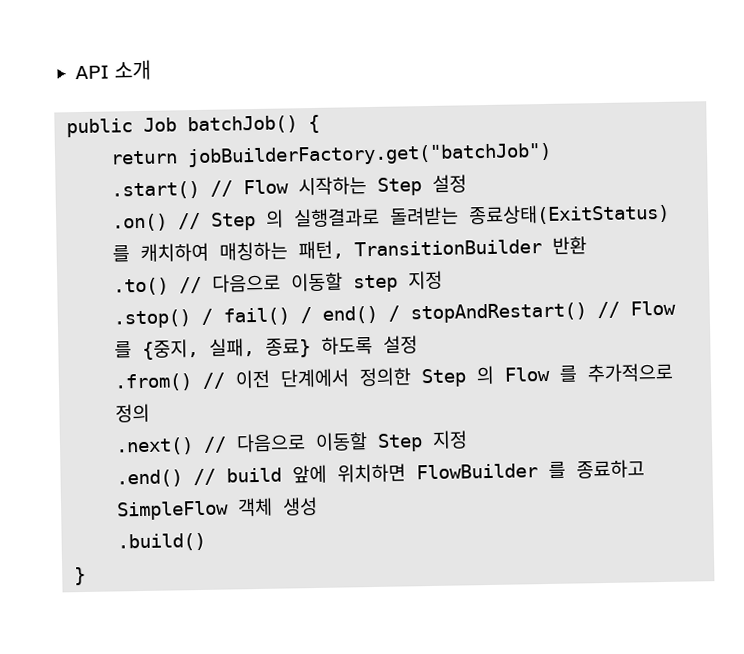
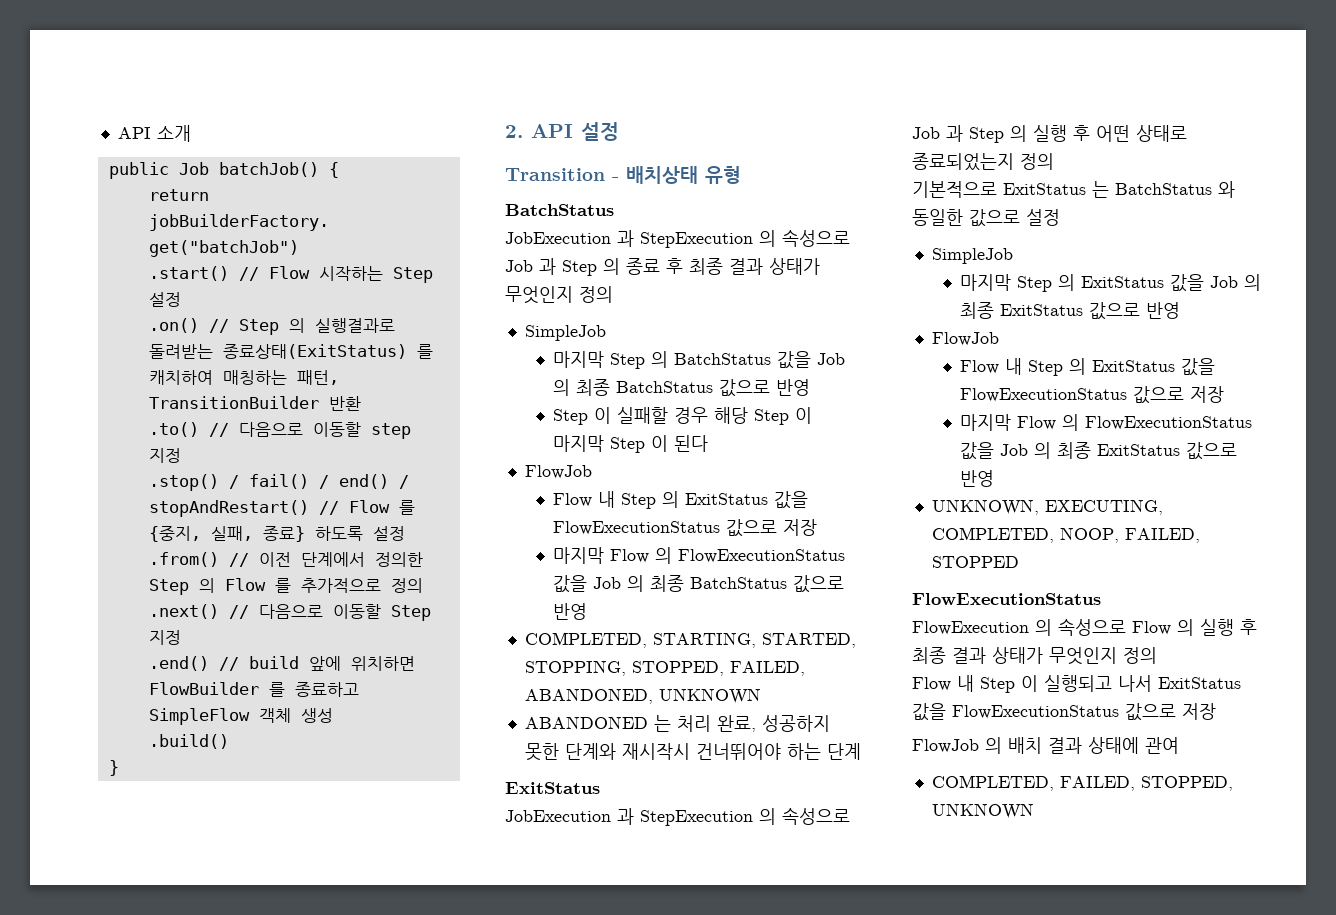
+ 2. API 설정
+ Transition - 배치상태 유형
+ BatchStatus
+ JobExecution 과 StepExecution 의 속성으로 Job 과 Step 의 종료 후 최종 결과 상태가 무엇인지 정의
+ SimpleJob
+ 마지막 Step 의 BatchStatus 값을 Job 의 최종 BatchStatus 값으로 반영
+ Step 이 실패할 경우 해당 Step 이 마지막 Step 이 된다
+ FlowJob
+ Flow 내 Step 의 ExitStatus 값을 FlowExecutionStatus 값으로 저장
+ 마지막 Flow 의 FlowExecutionStatus 값을 Job 의 최종 BatchStatus 값으로 반영
+ COMPLETED, STARTING, STARTED, STOPPING, STOPPED, FAILED, ABANDONED, UNKNOWN
+ ABANDONED 는 처리 완료, 성공하지 못한 단계와 재시작시 건너뛰어야 하는 단계
+ ExitStatus
+ JobExecution 과 StepExecution 의 속성으로 Job 과 Step 의 실행 후 어떤 상태로 종료되었는지 정의
+ 기본적으로 ExitStatus 는 BatchStatus 와 동일한 값으로 설정
+ SimpleJob
+ 마지막 Step 의 ExitStatus 값을 Job 의 최종 ExitStatus 값으로 반영
+ FlowJob
+ Flow 내 Step 의 ExitStatus 값을 FlowExecutionStatus 값으로 저장
+ 마지막 Flow 의 FlowExecutionStatus 값을 Job 의 최종 ExitStatus 값으로 반영
+ UNKNOWN, EXECUTING, COMPLETED, NOOP, FAILED, STOPPED
+ FlowExecutionStatus
+ FlowExecution 의 속성으로 Flow 의 실행 후 최종 결과 상태가 무엇인지 정의
+ Flow 내 Step 이 실행되고 나서 ExitStatus 값을 FlowExecutionStatus 값으로 저장
+ FlowJob 의 배치 결과 상태에 관여
+ COMPLETED, FAILED, STOPPED, UNKNOWN

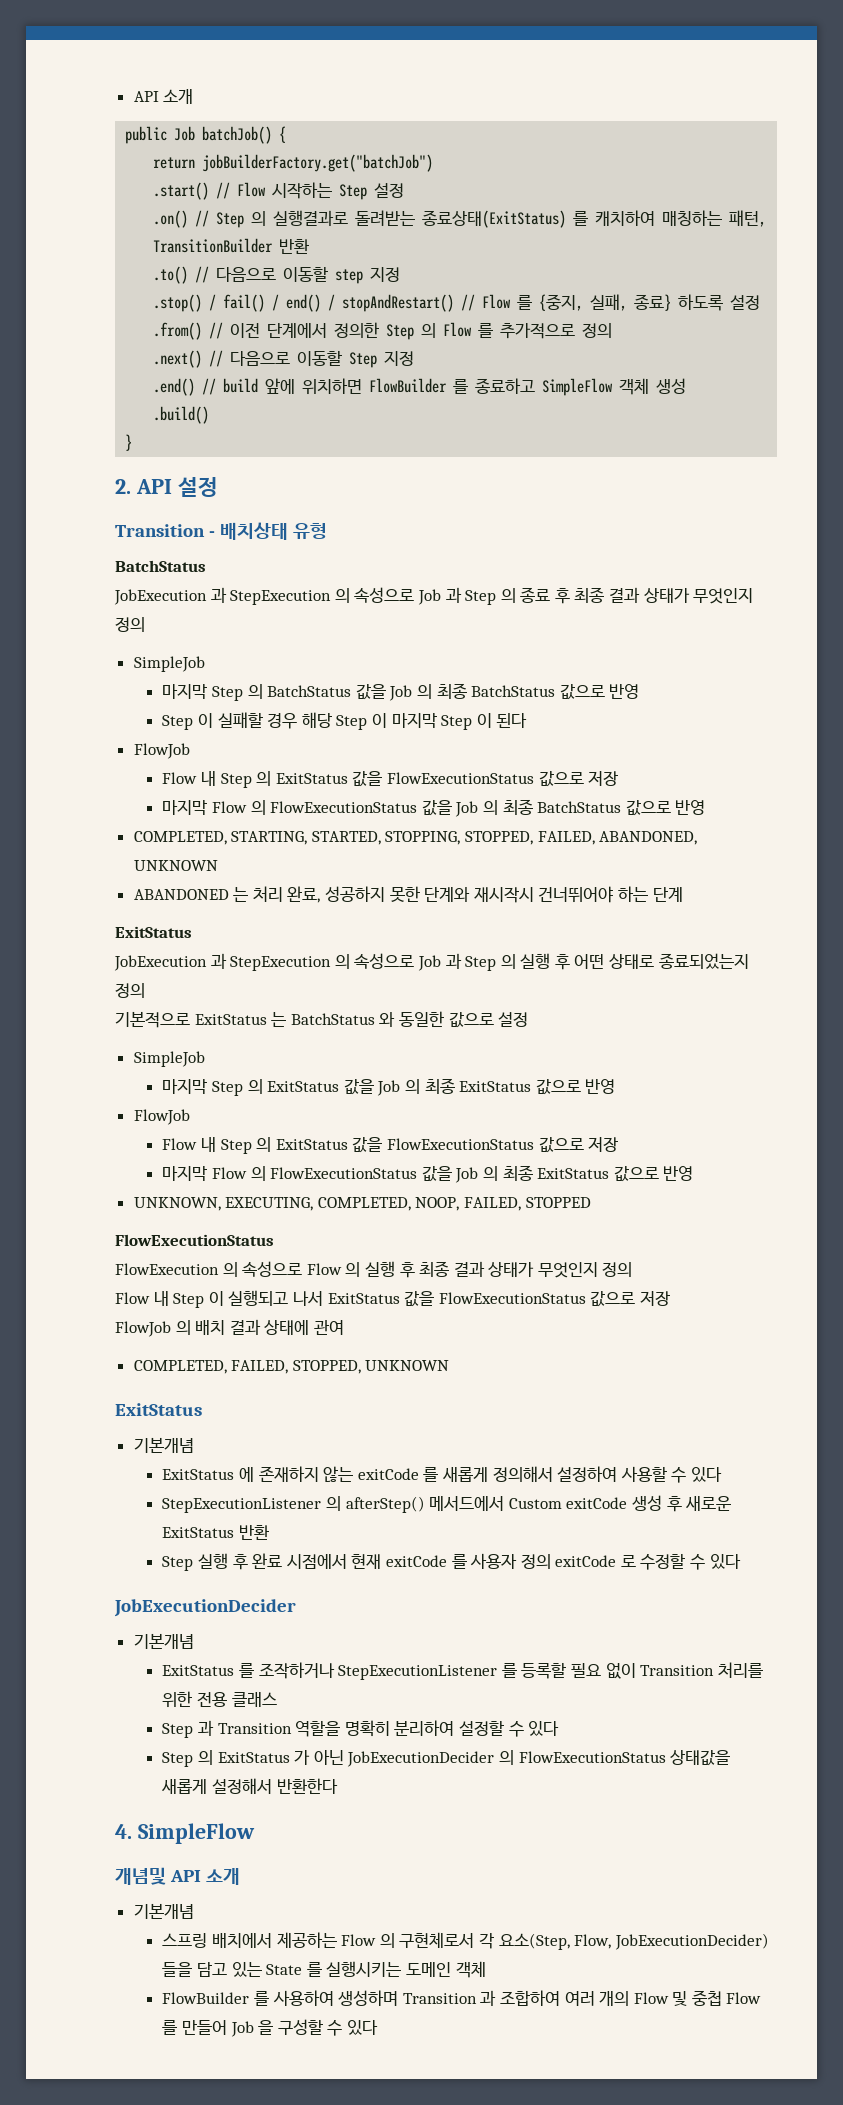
  COMPLETED, FAILED, STOPPED, UNKNOWN
+ ExitStatus
+ 기본개념
+ ExitStatus 에 존재하지 않는 exitCode 를 새롭게 정의해서 설정하여 사용할 수 있다
+ StepExecutionListener 의 afterStep() 메서드에서 Custom exitCode 생성 후 새로운 ExitStatus 반환
+ Step 실행 후 완료 시점에서 현재 exitCode 를 사용자 정의 exitCode 로 수정할 수 있다
+ JobExecutionDecider
+ 기본개념
+ ExitStatus 를 조작하거나 StepExecutionListener 를 등록할 필요 없이 Transition 처리를 위한 전용 클래스
+ Step 과 Transition 역할을 명확히 분리하여 설정할 수 있다
+ Step 의 ExitStatus 가 아닌 JobExecutionDecider 의 FlowExecutionStatus 상태값을 새롭게 설정해서 반환한다
+ 4. SimpleFlow
+ 개념및 API 소개
+ 기본개념
+ 스프링 배치에서 제공하는 Flow 의 구현체로서 각 요소(Step, Flow, JobExecutionDecider) 들을 담고 있는 State 를 실행시키는 도메인 객체
+ FlowBuilder 를 사용하여 생성하며 Transition 과 조합하여 여러 개의 Flow 및 중첩 Flow 를 만들어 Job 을 구성할 수 있다

